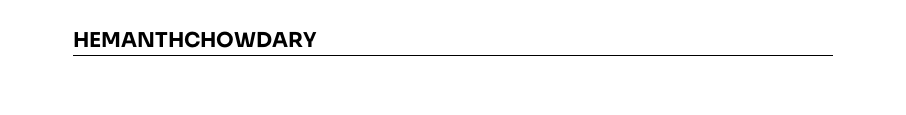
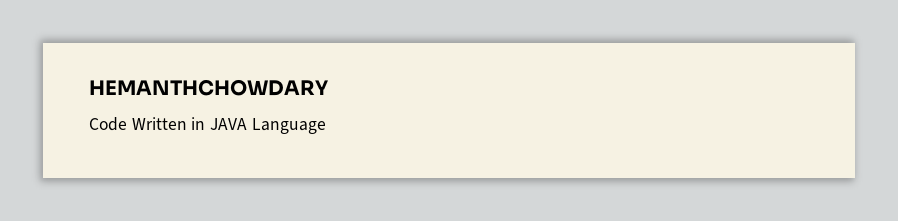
+ Code Written in JAVA Language

